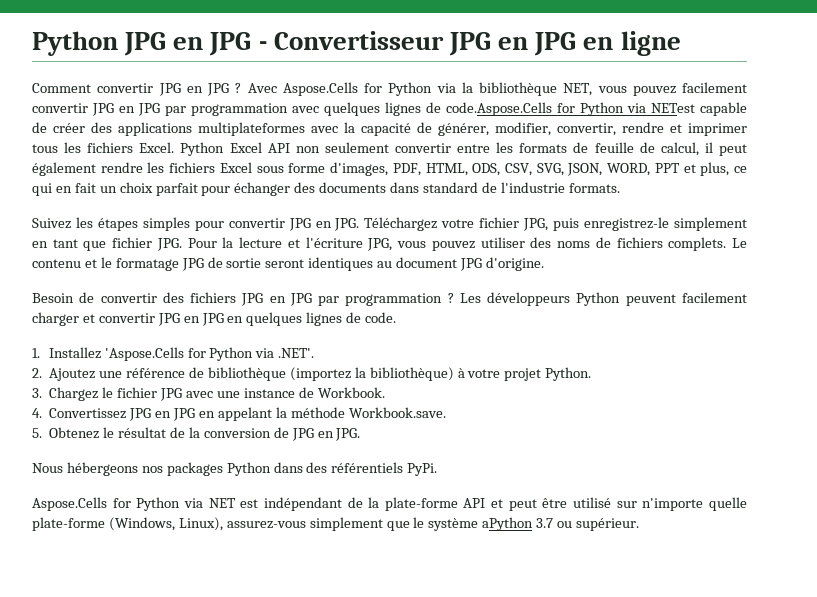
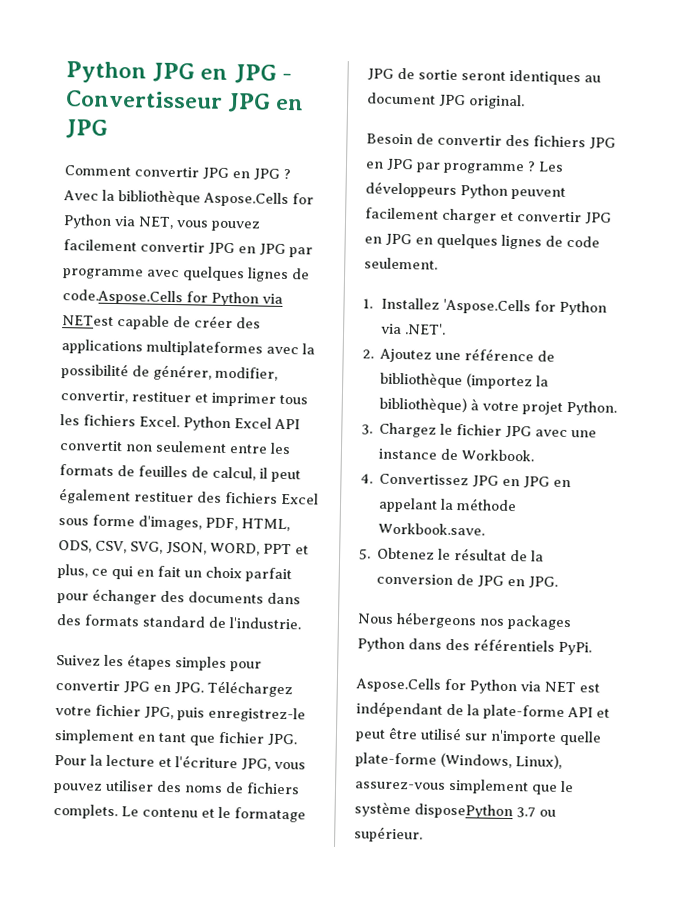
- Python JPG en JPG - Convertisseur JPG en JPG en ligne
+ Python JPG en JPG - Convertisseur JPG en JPG
- Avec Aspose.Cells for Python via la bibliothèque NET, vous pouvez facilement convertir JPG en JPG par programmation avec quelques lignes de code.Aspose.Cells for Python via NETest capable de créer des applications multiplateformes avec la capacité de générer, modifier, convertir, rendre et imprimer tous les fichiers Excel.
+ Avec la bibliothèque Aspose.Cells for Python via NET, vous pouvez facilement convertir JPG en JPG par programme avec quelques lignes de code.Aspose.Cells for Python via NETest capable de créer des applications multiplateformes avec la possibilité de générer, modifier, convertir, restituer et imprimer tous les fichiers Excel.
- Python Excel API non seulement convertir entre les formats de feuille de calcul, il peut également rendre les fichiers Excel sous forme d'images, PDF, HTML, ODS, CSV, SVG, JSON, WORD, PPT et plus, ce qui en fait un choix parfait pour échanger des documents dans standard de l'industrie formats.
+ Python Excel API convertit non seulement entre les formats de feuilles de calcul, il peut également restituer des fichiers Excel sous forme d'images, PDF, HTML, ODS, CSV, SVG, JSON, WORD, PPT et plus, ce qui en fait un choix parfait pour échanger des documents dans des formats standard de l'industrie.
- Le contenu et le formatage JPG de sortie seront identiques au document JPG d'origine.
+ Le contenu et le formatage JPG de sortie seront identiques au document JPG original.
- Besoin de convertir des fichiers JPG en JPG par programmation ?
+ Besoin de convertir des fichiers JPG en JPG par programme ?
- Les développeurs Python peuvent facilement charger et convertir JPG en JPG en quelques lignes de code.
+ Les développeurs Python peuvent facilement charger et convertir JPG en JPG en quelques lignes de code seulement.
- Aspose.Cells for Python via NET est indépendant de la plate-forme API et peut être utilisé sur n'importe quelle plate-forme (Windows, Linux), assurez-vous simplement que le système aPython 3.7 ou supérieur.
+ Aspose.Cells for Python via NET est indépendant de la plate-forme API et peut être utilisé sur n'importe quelle plate-forme (Windows, Linux), assurez-vous simplement que le système disposePython 3.7 ou supérieur.

